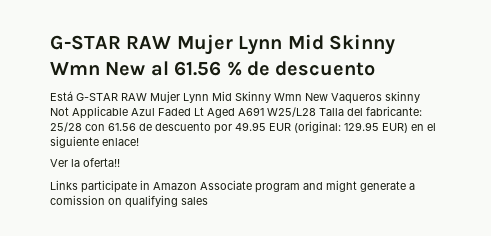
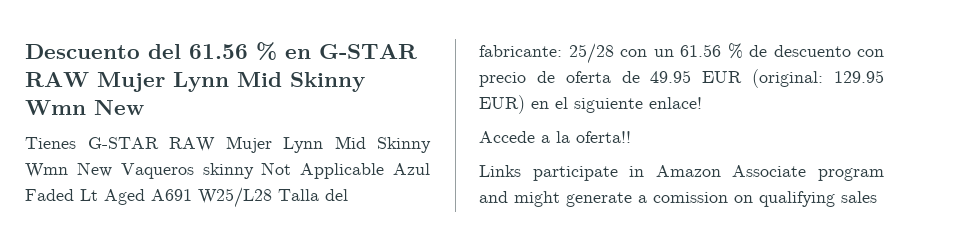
- G-STAR RAW Mujer Lynn Mid Skinny Wmn New al 61.56 % de descuento
- Está G-STAR RAW Mujer Lynn Mid Skinny Wmn New Vaqueros skinny Not Applicable Azul Faded Lt Aged A691 W25/L28 Talla del fabricante: 25/28 con 61.56 de descuento por 49.95 EUR (original: 129.95 EUR) en el siguiente enlace!
+ Descuento del 61.56 % en G-STAR RAW Mujer Lynn Mid Skinny Wmn New
+ Tienes G-STAR RAW Mujer Lynn Mid Skinny Wmn New Vaqueros skinny Not Applicable Azul Faded Lt Aged A691 W25/L28 Talla del fabricante: 25/28 con un 61.56 % de descuento con precio de oferta de 49.95 EUR (original: 129.95 EUR) en el siguiente enlace!
- Ver la oferta!!
+ Accede a la oferta!!

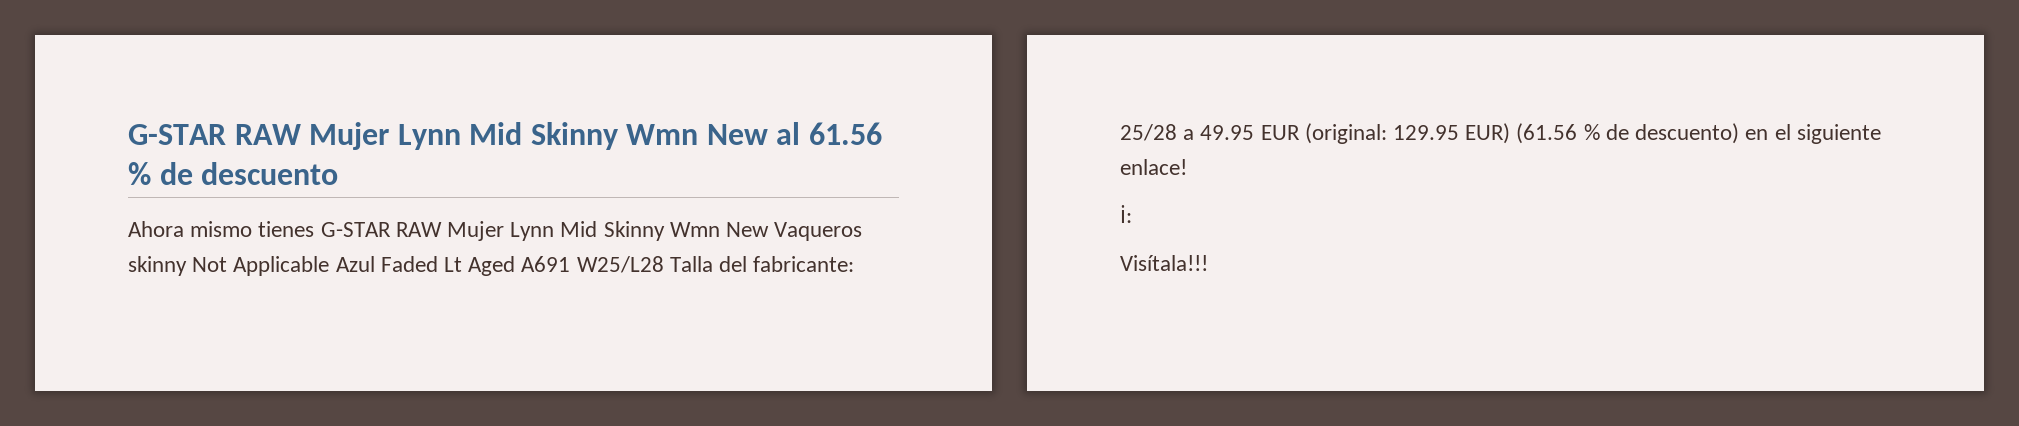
- Descuento del 61.56 % en G-STAR RAW Mujer Lynn Mid Skinny Wmn New
- Tienes G-STAR RAW Mujer Lynn Mid Skinny Wmn New Vaqueros skinny Not Applicable Azul Faded Lt Aged A691 W25/L28 Talla del fabricante: 25/28 con un 61.56 % de descuento con precio de oferta de 49.95 EUR (original: 129.95 EUR) en el siguiente enlace!
+ G-STAR RAW Mujer Lynn Mid Skinny Wmn New al 61.56 % de descuento
+ Ahora mismo tienes G-STAR RAW Mujer Lynn Mid Skinny Wmn New Vaqueros skinny Not Applicable Azul Faded Lt Aged A691 W25/L28 Talla del fabricante: 25/28 a 49.95 EUR (original: 129.95 EUR) (61.56 % de descuento) en el siguiente enlace!
- Accede a la oferta!!
- Links participate in Amazon Associate program and might generate a comission on qualifying sales
+ ℹ:
+ Visítala!!!

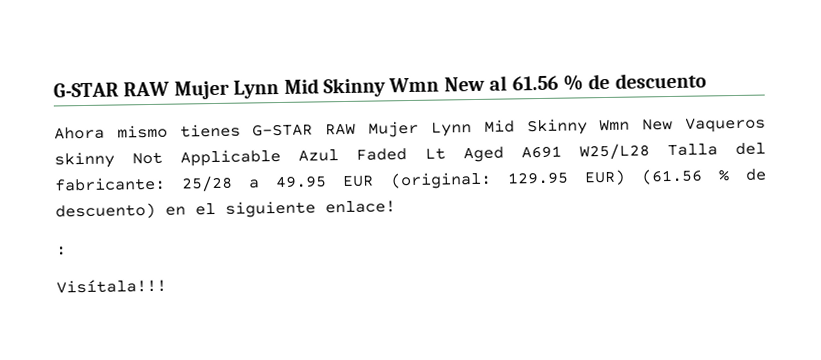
- ℹ:
+ :

